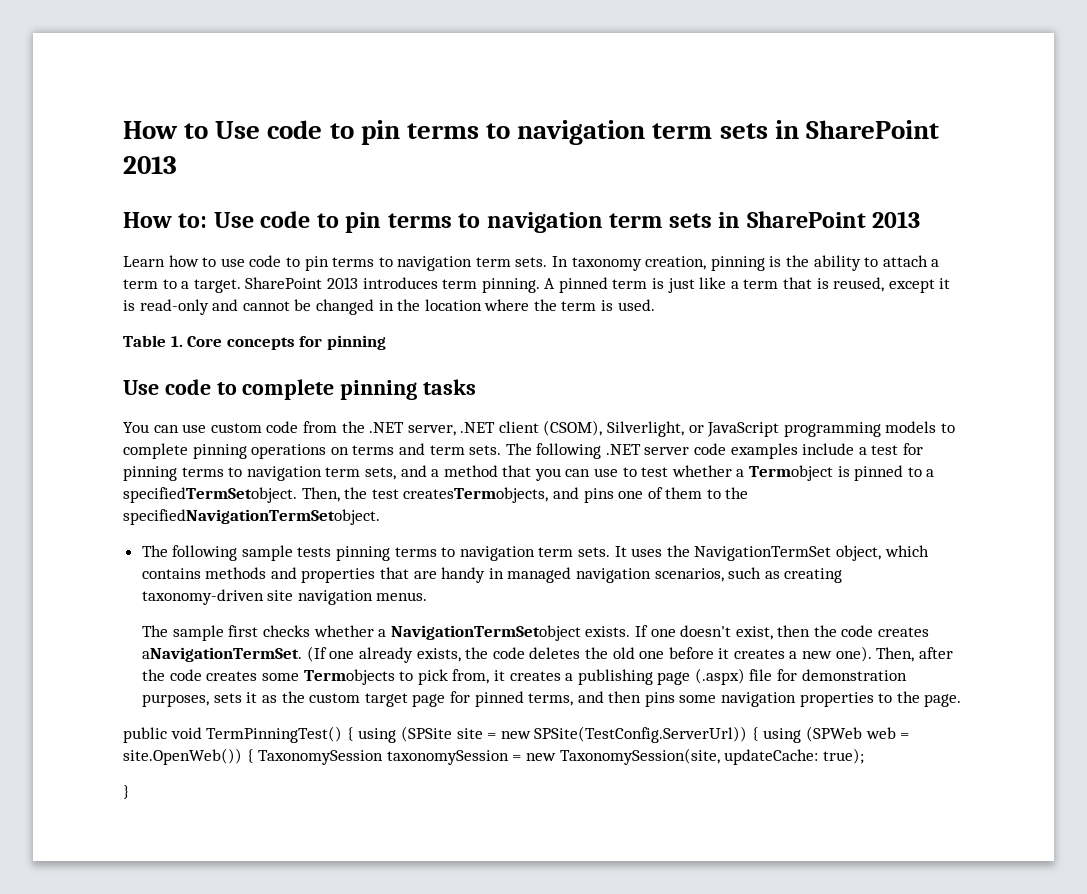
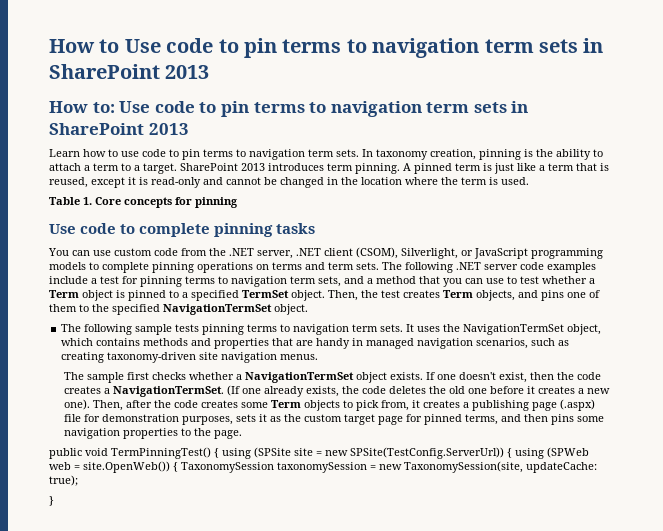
- The following .NET server code examples include a test for pinning terms to navigation term sets, and a method that you can use to test whether a Termobject is pinned to a specifiedTermSetobject. Then, the test createsTermobjects, and pins one of them to the specifiedNavigationTermSetobject.
+ The following .NET server code examples include a test for pinning terms to navigation term sets, and a method that you can use to test whether a Term object is pinned to a specified TermSet object. Then, the test creates Term objects, and pins one of them to the specified NavigationTermSet object.
- The sample first checks whether a NavigationTermSetobject exists.
+ The sample first checks whether a NavigationTermSet object exists.
- If one doesn't exist, then the code creates aNavigationTermSet.
+ If one doesn't exist, then the code creates a NavigationTermSet.
- Then, after the code creates some Termobjects to pick from, it creates a publishing page (.aspx) file for demonstration purposes, sets it as the custom target page for pinned terms, and then pins some navigation properties to the page.
+ Then, after the code creates some Term objects to pick from, it creates a publishing page (.aspx) file for demonstration purposes, sets it as the custom target page for pinned terms, and then pins some navigation properties to the page.

